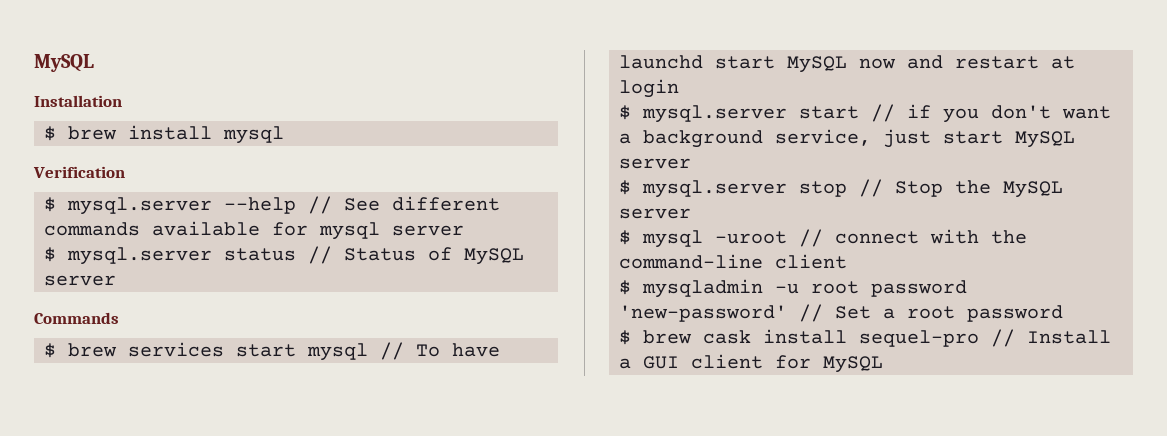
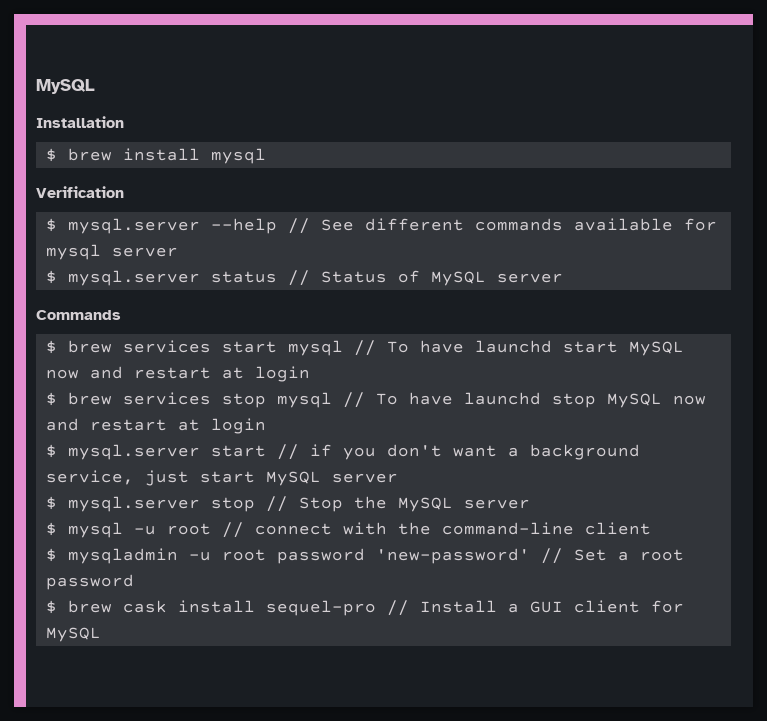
+ $ brew services stop mysql // To have launchd stop MySQL now and restart at login
- $ mysql -uroot // connect with the command-line client
+ $ mysql -u root // connect with the command-line client

